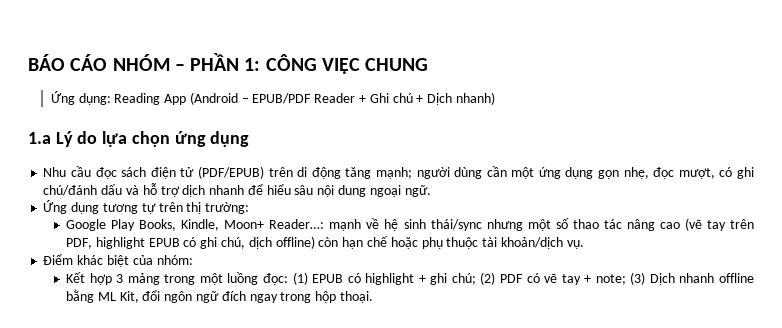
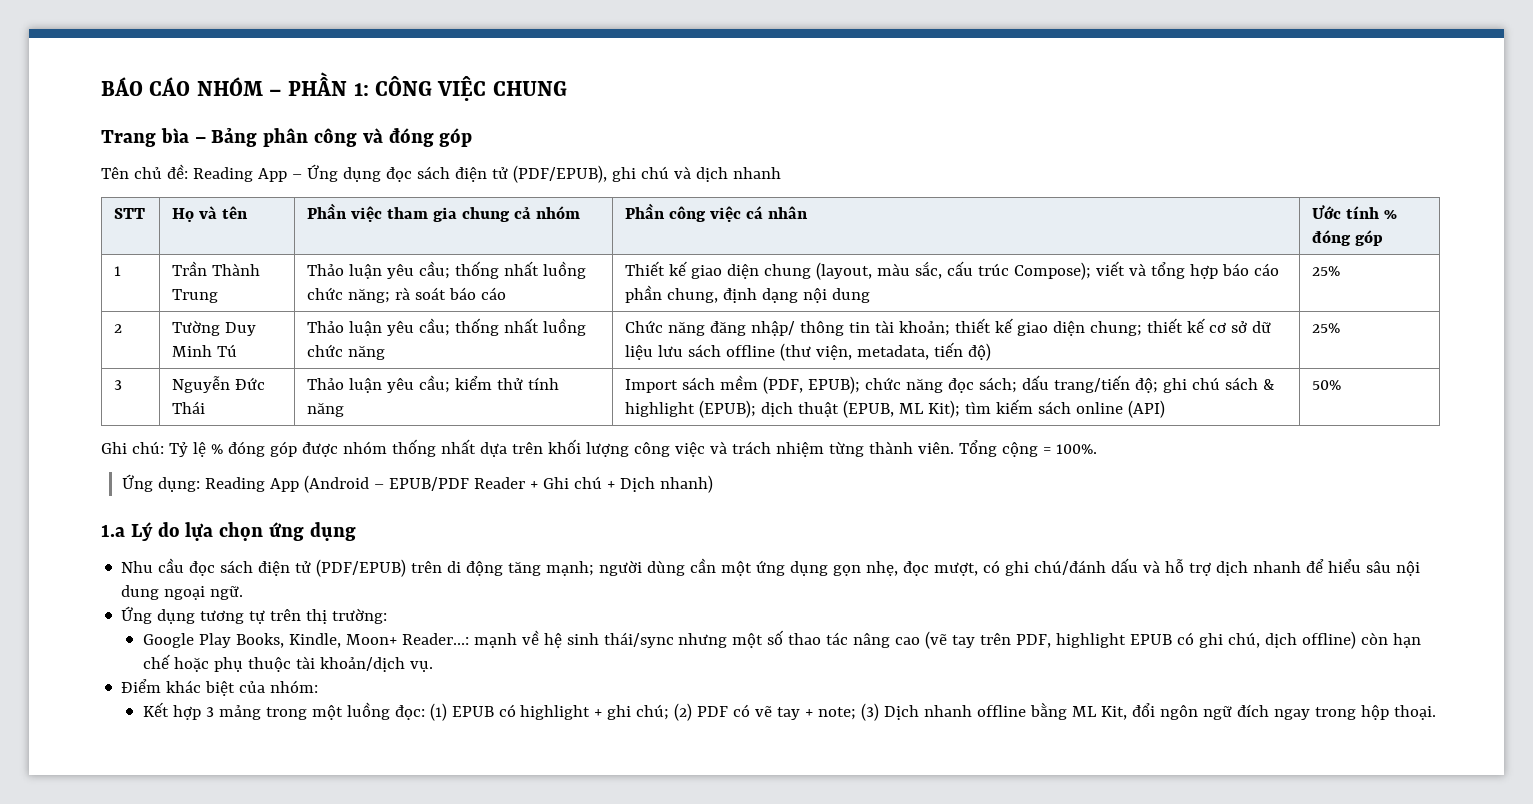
+ Trang bìa – Bảng phân công và đóng góp
+ Tên chủ đề: Reading App – Ứng dụng đọc sách điện tử (PDF/EPUB), ghi chú và dịch nhanh
+ STT | Họ và tên | Phần việc tham gia chung cả nhóm | Phần công việc cá nhân | Ước tính % đóng góp
+ 1 | Trần Thành Trung | Thảo luận yêu cầu; thống nhất luồng chức năng; rà soát báo cáo | Thiết kế giao diện chung (layout, màu sắc, cấu trúc Compose); viết và tổng hợp báo cáo phần chung, định dạng nội dung | 25%
+ 2 | Tường Duy Minh Tú | Thảo luận yêu cầu; thống nhất luồng chức năng | Chức năng đăng nhập/ thông tin tài khoản; thiết kế giao diện chung; thiết kế cơ sở dữ liệu lưu sách offline (thư viện, metadata, tiến độ) | 25%
+ 3 | Nguyễn Đức Thái | Thảo luận yêu cầu; kiểm thử tính năng | Import sách mềm (PDF, EPUB); chức năng đọc sách; dấu trang/tiến độ; ghi chú sách & highlight (EPUB); dịch thuật (EPUB, ML Kit); tìm kiếm sách online (API) | 50%
+ Ghi chú: Tỷ lệ % đóng góp được nhóm thống nhất dựa trên khối lượng công việc và trách nhiệm từng thành viên. Tổng cộng = 100%.

